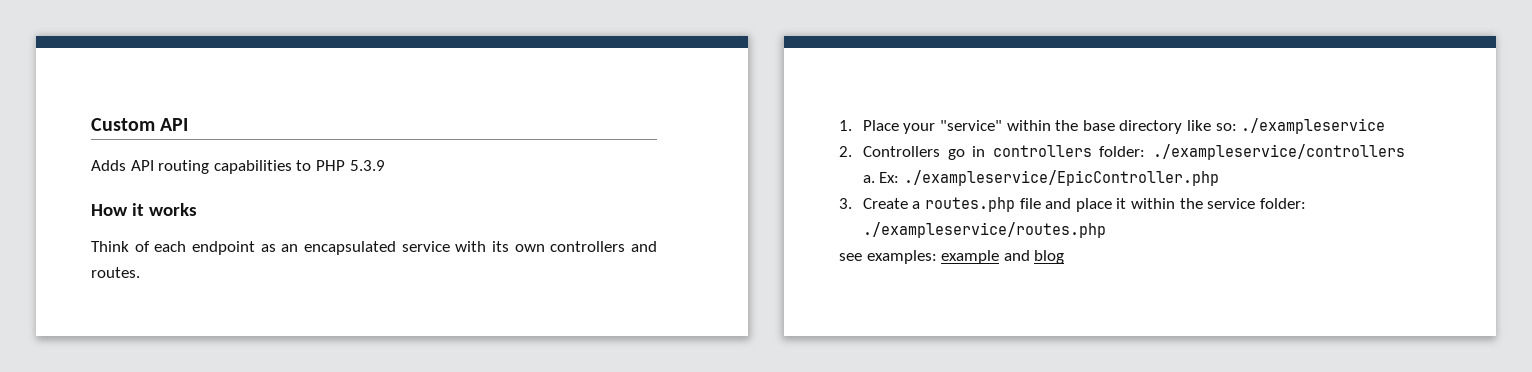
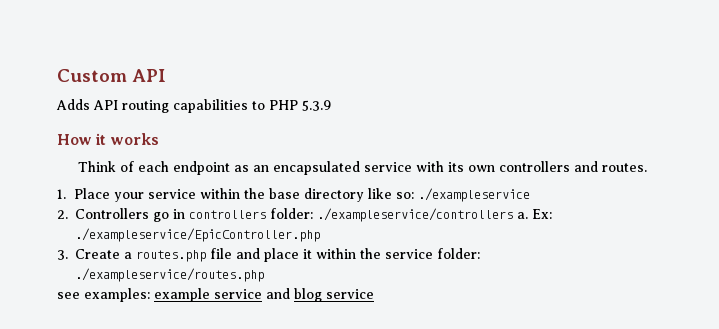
- 1. Place your "service" within the base directory like so: ./exampleservice
+ 1. Place your service within the base directory like so: ./exampleservice
- see examples: example and blog
+ see examples: example service and blog service

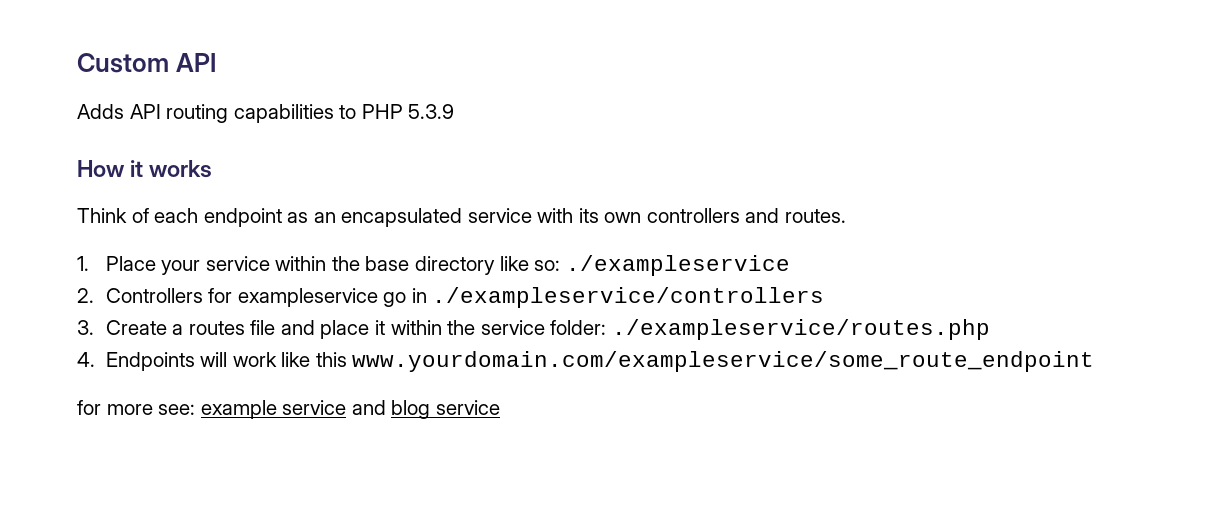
- 2. Controllers go in controllers folder: ./exampleservice/controllers a. Ex: ./exampleservice/EpicController.php
+ 2. Controllers for exampleservice go in ./exampleservice/controllers
- 3. Create a routes.php file and place it within the service folder: ./exampleservice/routes.php
+ 3. Create a routes file and place it within the service folder: ./exampleservice/routes.php
- see examples: example service and blog service
+ 4. Endpoints will work like this www.yourdomain.com/exampleservice/some_route_endpoint
+ for more see: example service and blog service

